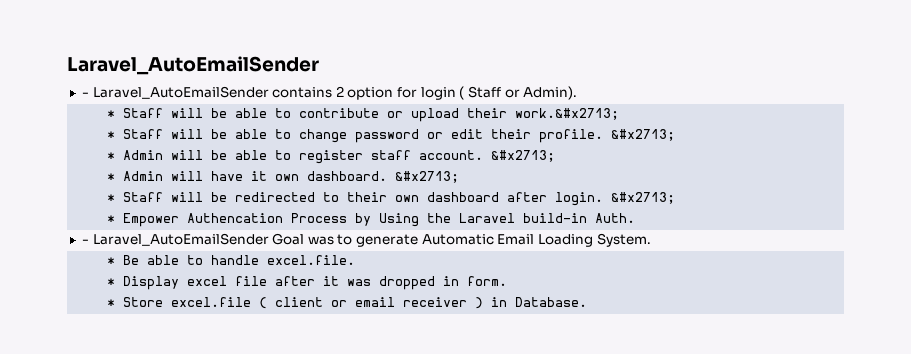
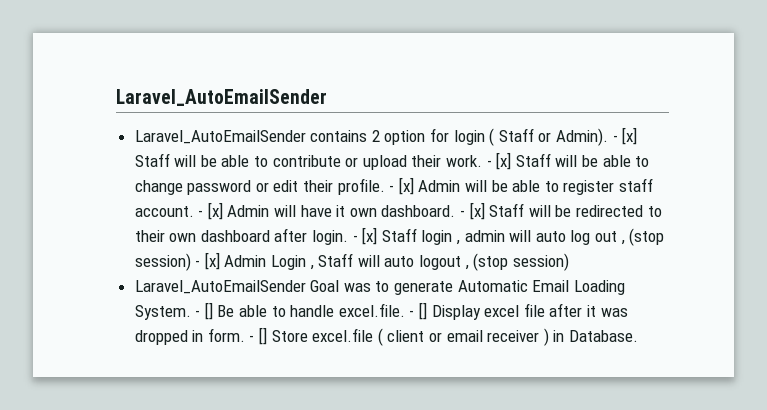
- - Laravel_AutoEmailSender contains 2 option for login ( Staff or Admin).
- * Staff will be able to contribute or upload their work.&#x2713;
- * Staff will be able to change password or edit their profile. &#x2713;
- * Admin will be able to register staff account. &#x2713;
- * Admin will have it own dashboard. &#x2713;
- * Staff will be redirected to their own dashboard after login. &#x2713;
- * Empower Authencation Process by Using the Laravel build-in Auth.
- - Laravel_AutoEmailSender Goal was to generate Automatic Email Loading System.
- * Be able to handle excel.file.
- * Display excel file after it was dropped in form.
- * Store excel.file ( client or email receiver ) in Database.
+ Laravel_AutoEmailSender contains 2 option for login ( Staff or Admin). - [x] Staff will be able to contribute or upload their work. - [x] Staff will be able to change password or edit their profile. - [x] Admin will be able to register staff account. - [x] Admin will have it own dashboard. - [x] Staff will be redirected to their own dashboard after login. - [x] Staff login , admin will auto log out , (stop session) - [x] Admin Login , Staff will auto logout , (stop session)
+ Laravel_AutoEmailSender Goal was to generate Automatic Email Loading System. - [] Be able to handle excel.file. - [] Display excel file after it was dropped in form. - [] Store excel.file ( client or email receiver ) in Database.

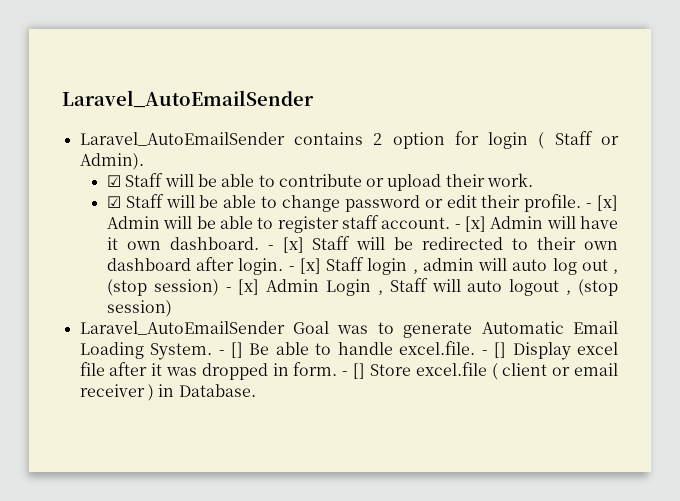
- Laravel_AutoEmailSender contains 2 option for login ( Staff or Admin). - [x] Staff will be able to contribute or upload their work. - [x] Staff will be able to change password or edit their profile.
+ Laravel_AutoEmailSender contains 2 option for login ( Staff or Admin).
+ ☑ Staff will be able to contribute or upload their work.
+ ☑ Staff will be able to change password or edit their profile.

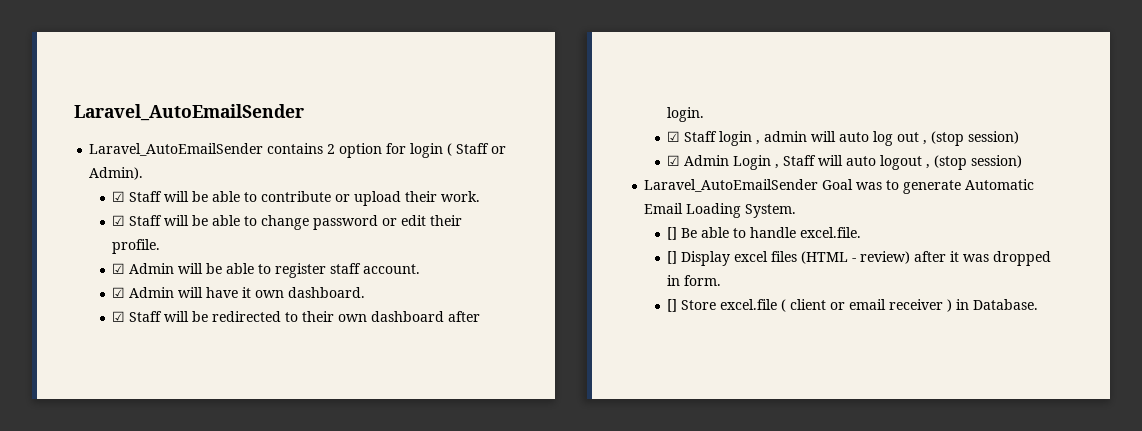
- ☑ Staff will be able to change password or edit their profile. - [x] Admin will be able to register staff account. - [x] Admin will have it own dashboard. - [x] Staff will be redirected to their own dashboard after login. - [x] Staff login , admin will auto log out , (stop session) - [x] Admin Login , Staff will auto logout , (stop session)
+ ☑ Staff will be able to change password or edit their profile.
+ ☑ Admin will be able to register staff account.
+ ☑ Admin will have it own dashboard.
+ ☑ Staff will be redirected to their own dashboard after login.
+ ☑ Staff login , admin will auto log out , (stop session)
+ ☑ Admin Login , Staff will auto logout , (stop session)
- Laravel_AutoEmailSender Goal was to generate Automatic Email Loading System. - [] Be able to handle excel.file. - [] Display excel file after it was dropped in form. - [] Store excel.file ( client or email receiver ) in Database.
+ Laravel_AutoEmailSender Goal was to generate Automatic Email Loading System.
+ [] Be able to handle excel.file.
+ [] Display excel files (HTML - review) after it was dropped in form.
+ [] Store excel.file ( client or email receiver ) in Database.

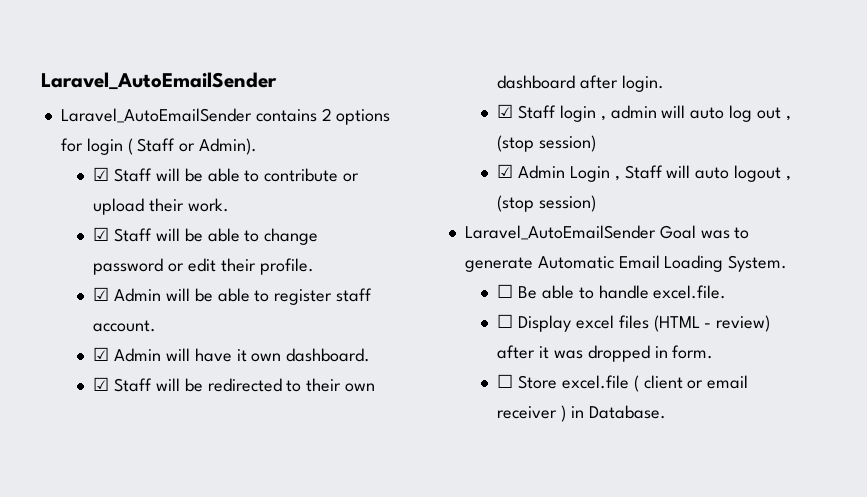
- Laravel_AutoEmailSender contains 2 option for login ( Staff or Admin).
+ Laravel_AutoEmailSender contains 2 options for login ( Staff or Admin).
- [] Be able to handle excel.file.
+ ☐ Be able to handle excel.file.
- [] Display excel files (HTML - review) after it was dropped in form.
+ ☐ Display excel files (HTML - review) after it was dropped in form.
- [] Store excel.file ( client or email receiver ) in Database.
+ ☐ Store excel.file ( client or email receiver ) in Database.

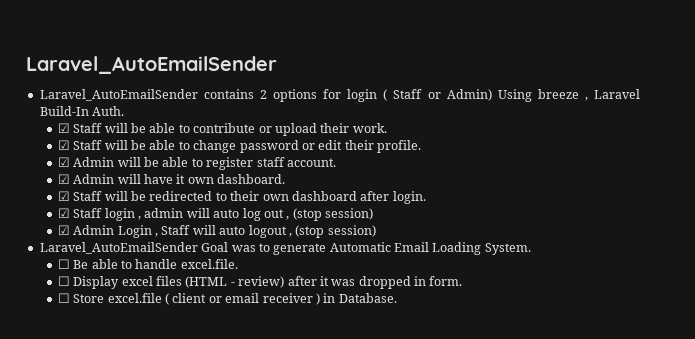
- Laravel_AutoEmailSender contains 2 options for login ( Staff or Admin).
+ Laravel_AutoEmailSender contains 2 options for login ( Staff or Admin) Using breeze , Laravel Build-In Auth.

